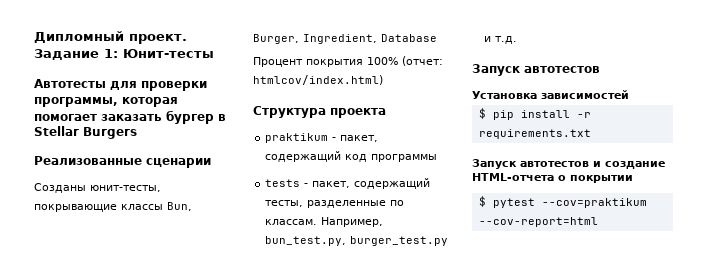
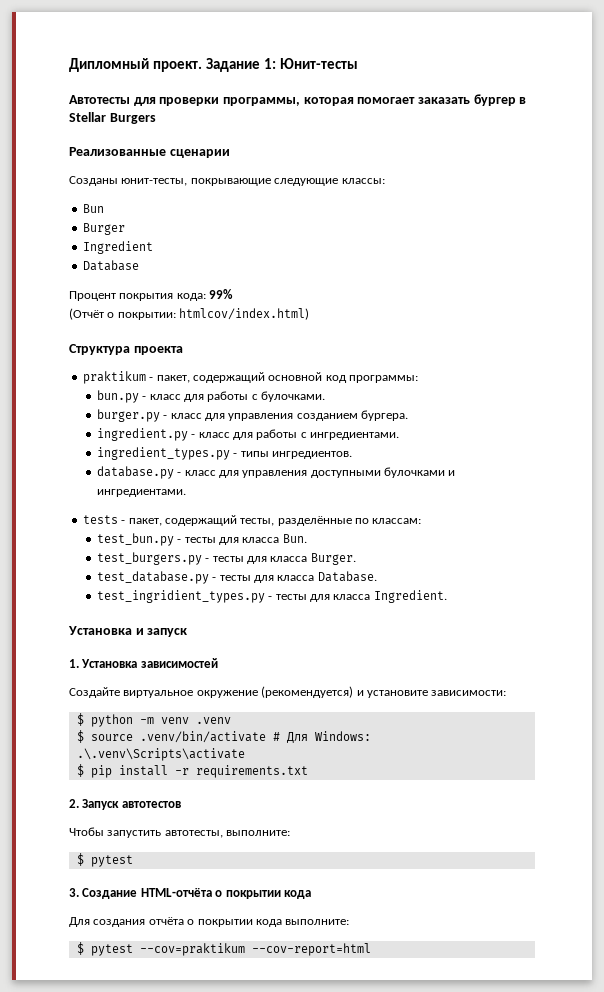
- Созданы юнит-тесты, покрывающие классы Bun, Burger, Ingredient, Database
- Процент покрытия 100% (отчет: htmlcov/index.html)
+ Созданы юнит-тесты, покрывающие следующие классы:
+ Bun
+ Burger
+ Ingredient
+ Database
+ Процент покрытия кода: 99%
+ (Отчёт о покрытии: htmlcov/index.html)
- praktikum - пакет, содержащий код программы
+ praktikum - пакет, содержащий основной код программы:
+ bun.py - класс для работы с булочками.
+ burger.py - класс для управления созданием бургера.
+ ingredient.py - класс для работы с ингредиентами.
+ ingredient_types.py - типы ингредиентов.
+ database.py - класс для управления доступными булочками и ингредиентами.
- tests - пакет, содержащий тесты, разделенные по классам. Например, bun_test.py, burger_test.py и т.д.
- Запуск автотестов
- Установка зависимостей
+ tests - пакет, содержащий тесты, разделённые по классам:
+ test_bun.py - тесты для класса Bun.
+ test_burgers.py - тесты для класса Burger.
+ test_database.py - тесты для класса Database.
+ test_ingridient_types.py - тесты для класса Ingredient.
+ Установка и запуск
+ 1. Установка зависимостей
+ Создайте виртуальное окружение (рекомендуется) и установите зависимости:
+ $ python -m venv .venv
+ $ source .venv/bin/activate # Для Windows: .\.venv\Scripts\activate
- Запуск автотестов и создание HTML-отчета о покрытии
+ 2. Запуск автотестов
+ Чтобы запустить автотесты, выполните:
+ $ pytest
+ 3. Создание HTML-отчёта о покрытии кода
+ Для создания отчёта о покрытии кода выполните:

